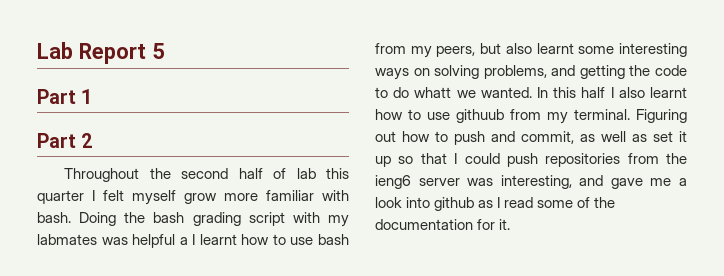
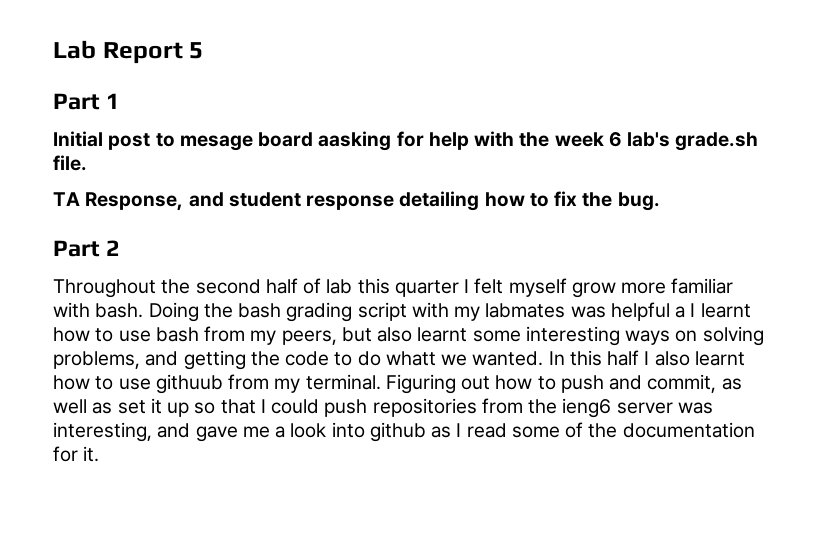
+ Initial post to mesage board aasking for help with the week 6 lab's grade.sh file.
+ TA Response, and student response detailing how to fix the bug.

